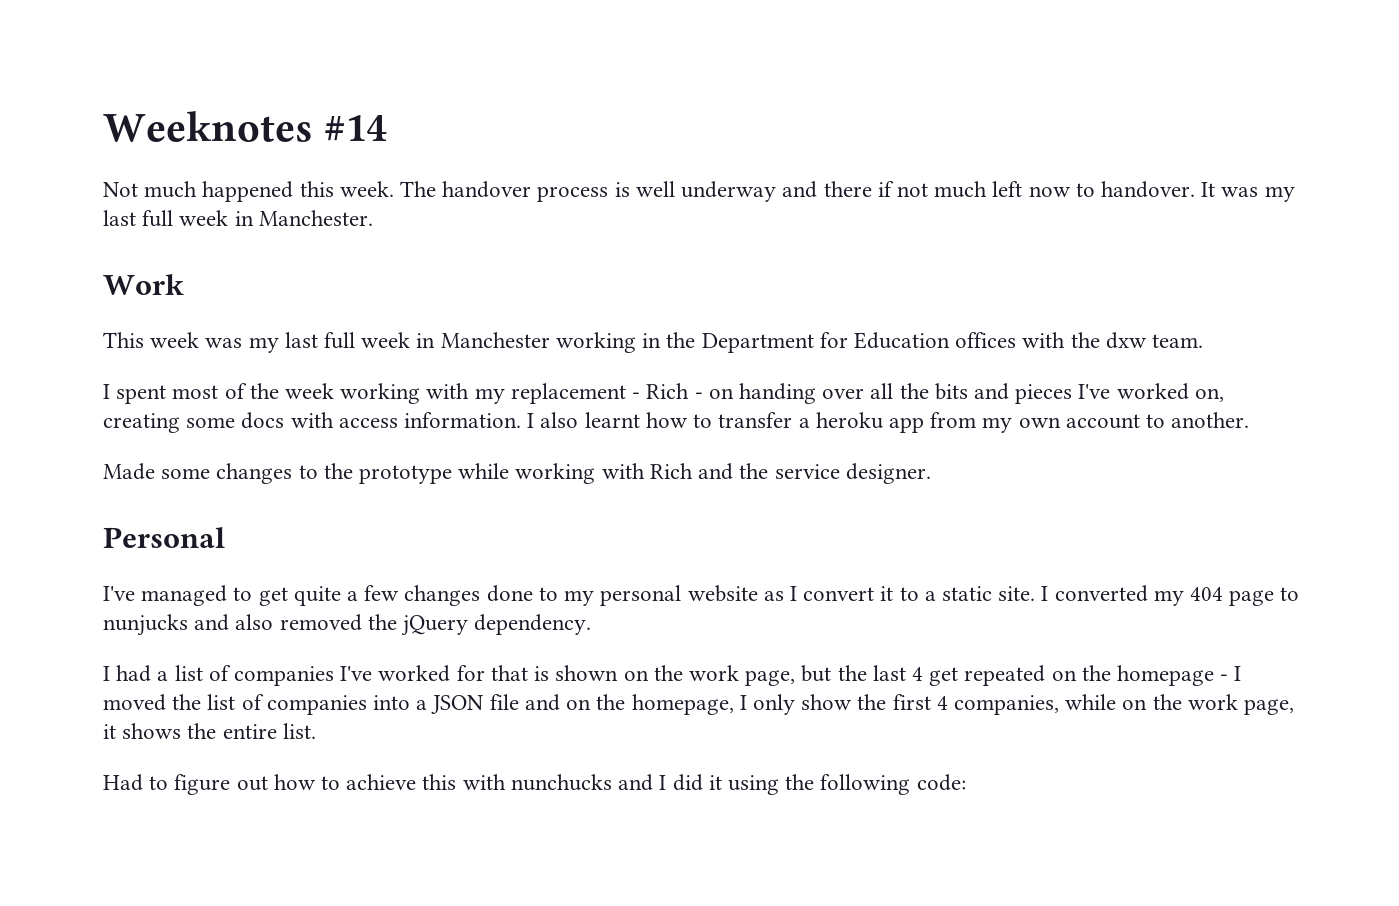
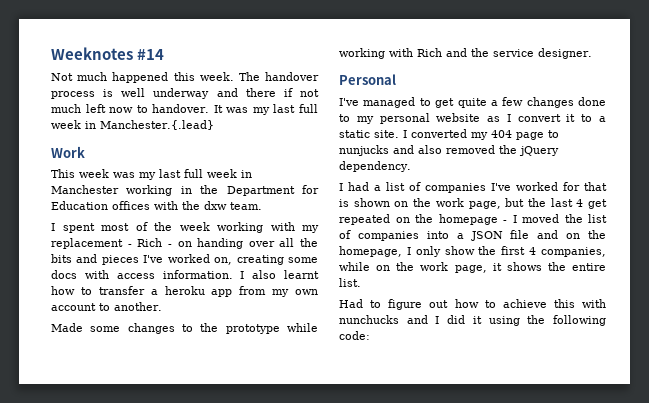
- It was my last full week in Manchester.
+ It was my last full week in Manchester.{.lead}

